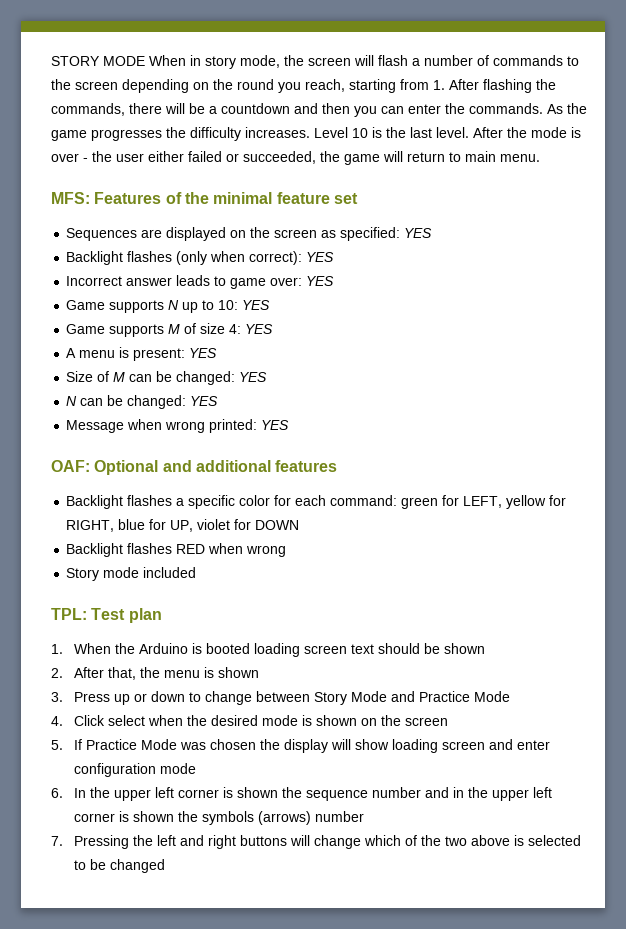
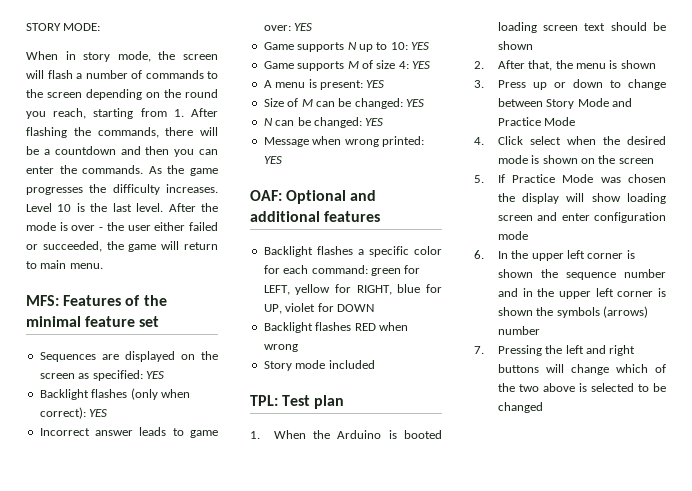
- STORY MODE When in story mode, the screen will flash a number of commands to the screen depending on the round you reach, starting from 1. After flashing the commands, there will be a countdown and then you can enter the commands.
+ STORY MODE:
+ When in story mode, the screen will flash a number of commands to the screen depending on the round you reach, starting from 1. After flashing the commands, there will be a countdown and then you can enter the commands.

